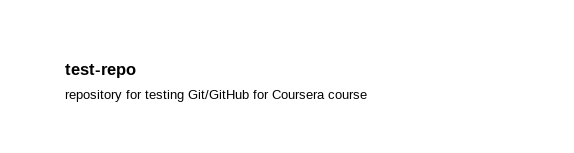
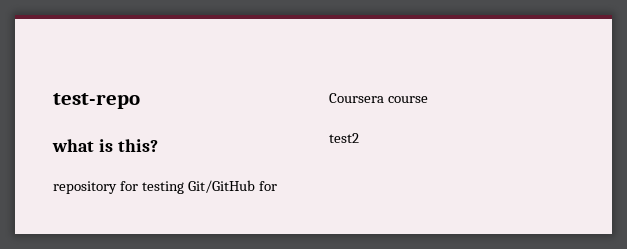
+ what is this?
+ test2

